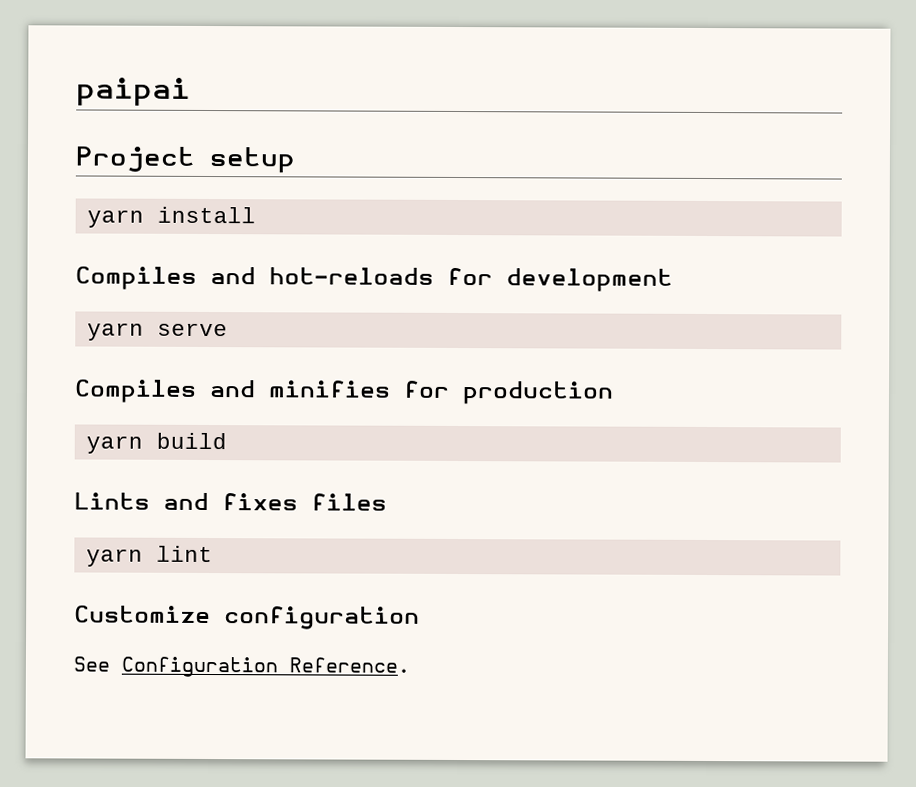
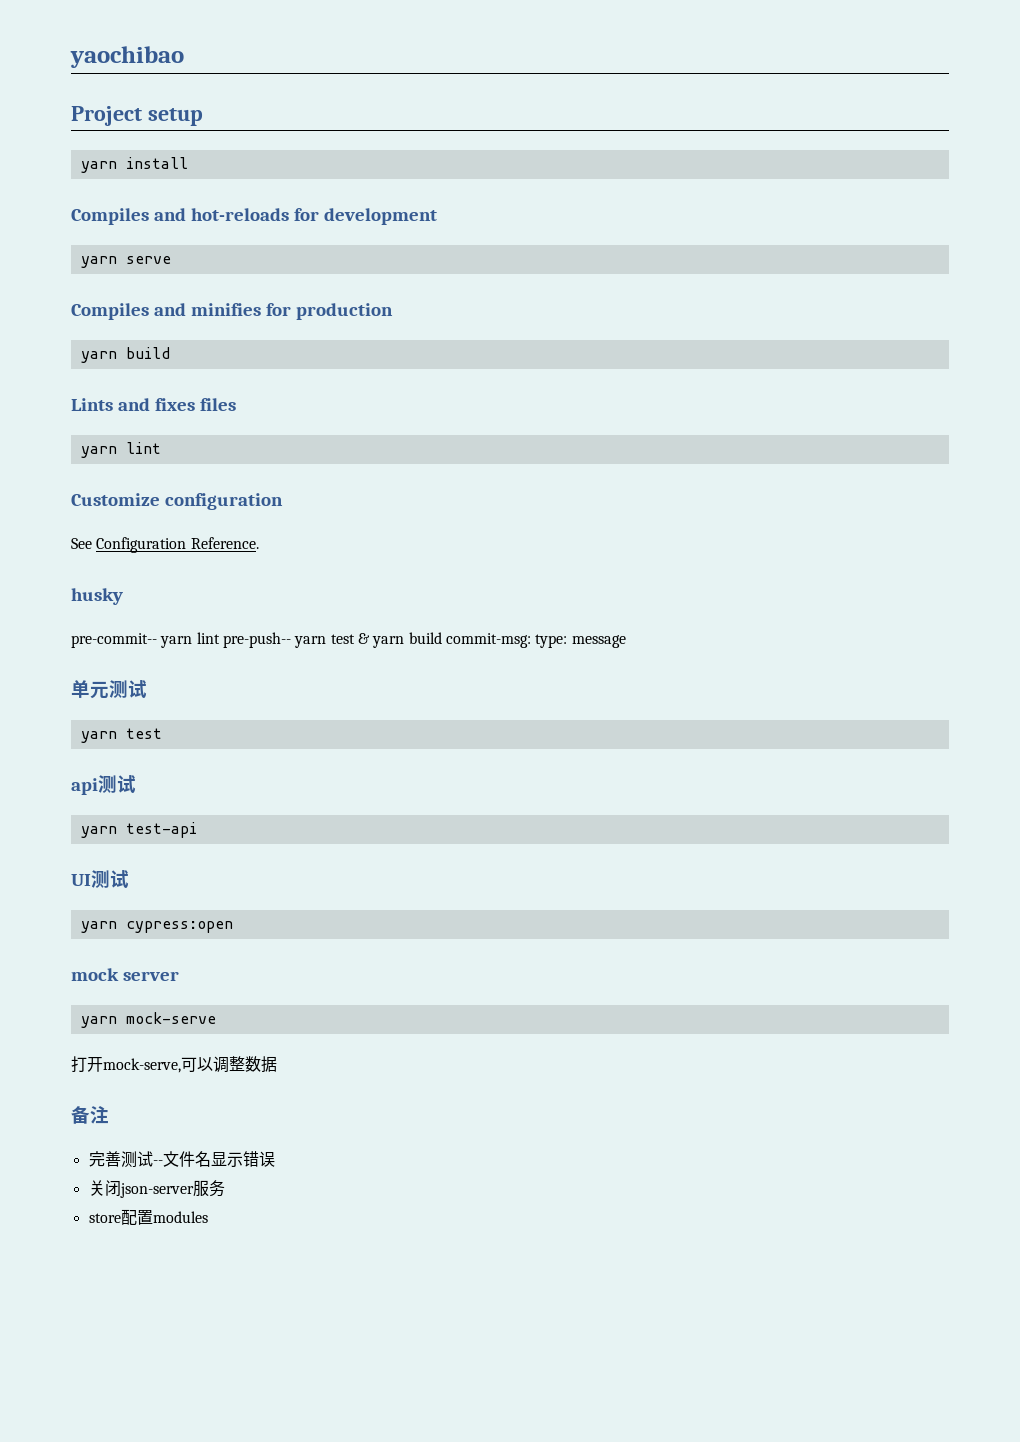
- paipai
+ yaochibao
+ husky
+ pre-commit-- yarn lint pre-push-- yarn test & yarn build commit-msg: type: message
+ 单元测试
+ yarn test
+ api测试
+ yarn test-api
+ UI测试
+ yarn cypress:open
+ mock server
+ yarn mock-serve
+ 打开mock-serve,可以调整数据
+ 备注
+ 完善测试--文件名显示错误
+ 关闭json-server服务
+ store配置modules

